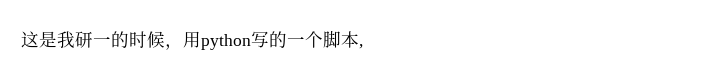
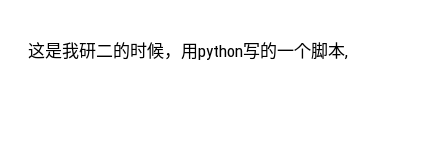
- 这是我研一的时候，用python写的一个脚本,
+ 这是我研二的时候，用python写的一个脚本,

